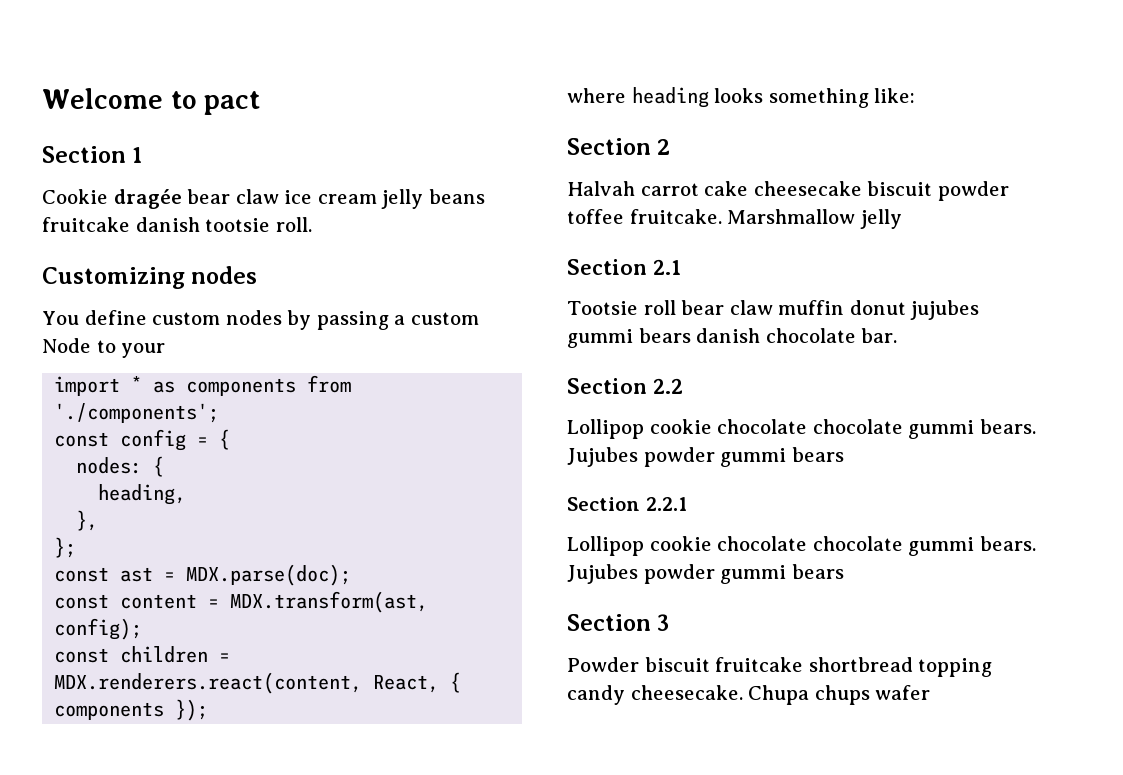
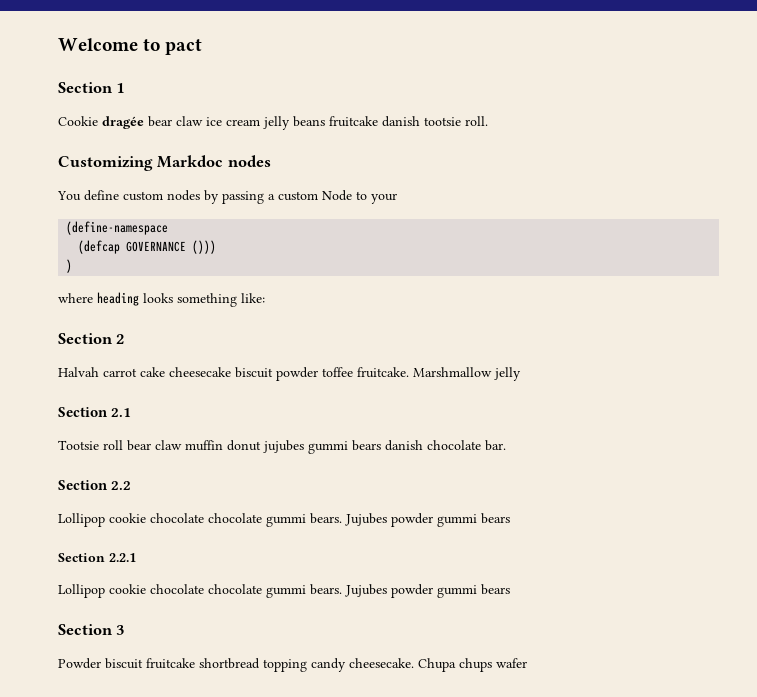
- Customizing nodes
+ Customizing Markdoc nodes
- import * as components from './components';
- const config = {
- nodes: {
- heading,
- },
- };
- const ast = MDX.parse(doc);
- const content = MDX.transform(ast, config);
- const children = MDX.renderers.react(content, React, { components });
+ (define-namespace
+ (defcap GOVERNANCE ()))
+ )

